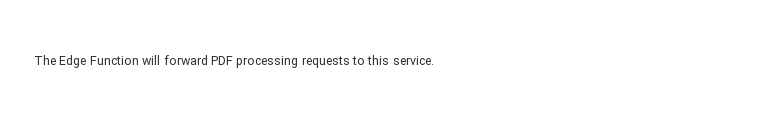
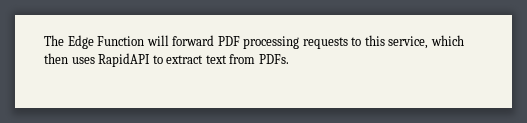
- The Edge Function will forward PDF processing requests to this service.
+ The Edge Function will forward PDF processing requests to this service, which then uses RapidAPI to extract text from PDFs.

